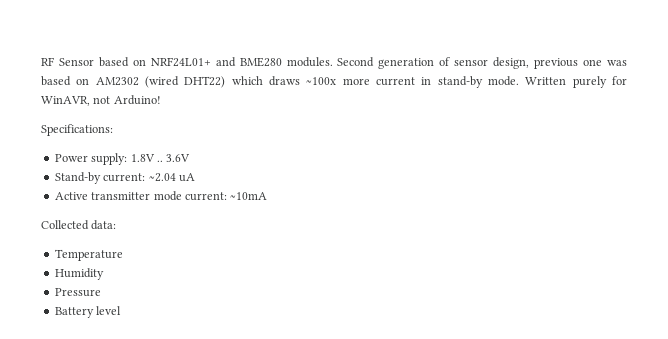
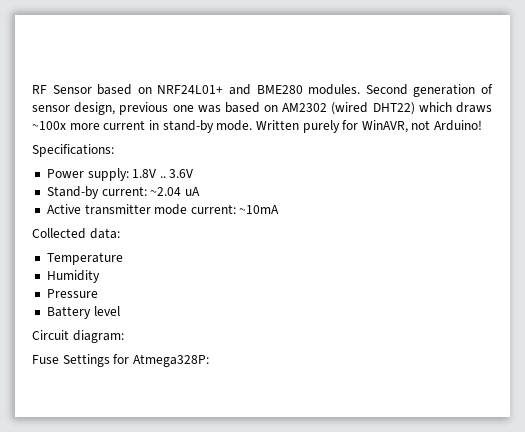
+ Circuit diagram:
+ Fuse Settings for Atmega328P:

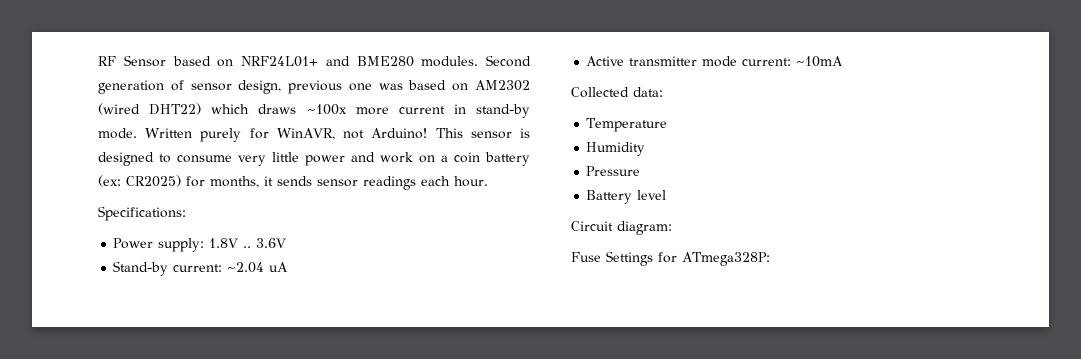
+ This sensor is designed to consume very little power and work on a coin battery (ex: CR2025) for months, it sends sensor readings each hour.
- Fuse Settings for Atmega328P:
+ Fuse Settings for ATmega328P:

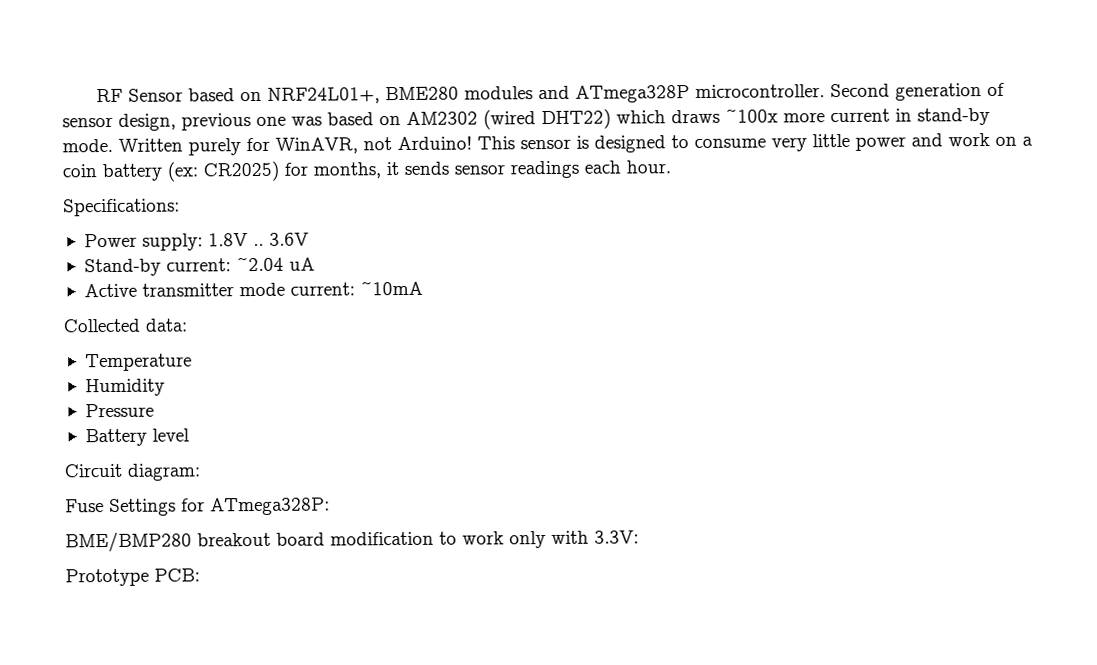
- RF Sensor based on NRF24L01+ and BME280 modules.
+ RF Sensor based on NRF24L01+, BME280 modules and ATmega328P microcontroller.
+ BME/BMP280 breakout board modification to work only with 3.3V:
+ Prototype PCB:

